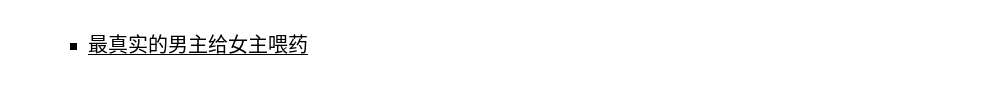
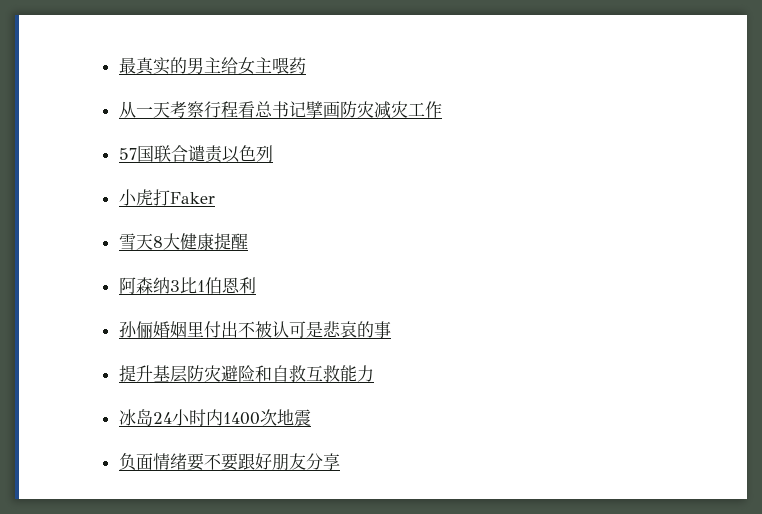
+ 从一天考察行程看总书记擘画防灾减灾工作
+ 57国联合谴责以色列
+ 小虎打Faker
+ 雪天8大健康提醒
+ 阿森纳3比1伯恩利
+ 孙俪婚姻里付出不被认可是悲哀的事
+ 提升基层防灾避险和自救互救能力
+ 冰岛24小时内1400次地震
+ 负面情绪要不要跟好朋友分享

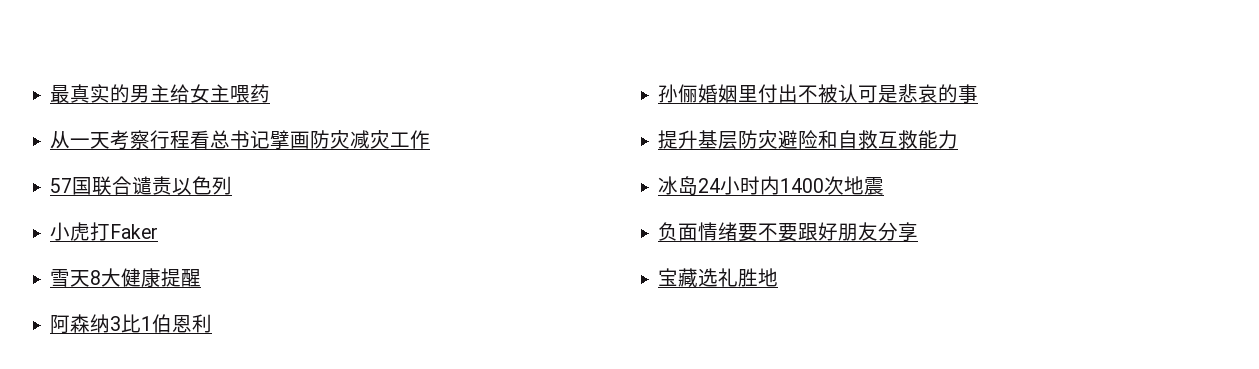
+ 宝藏选礼胜地

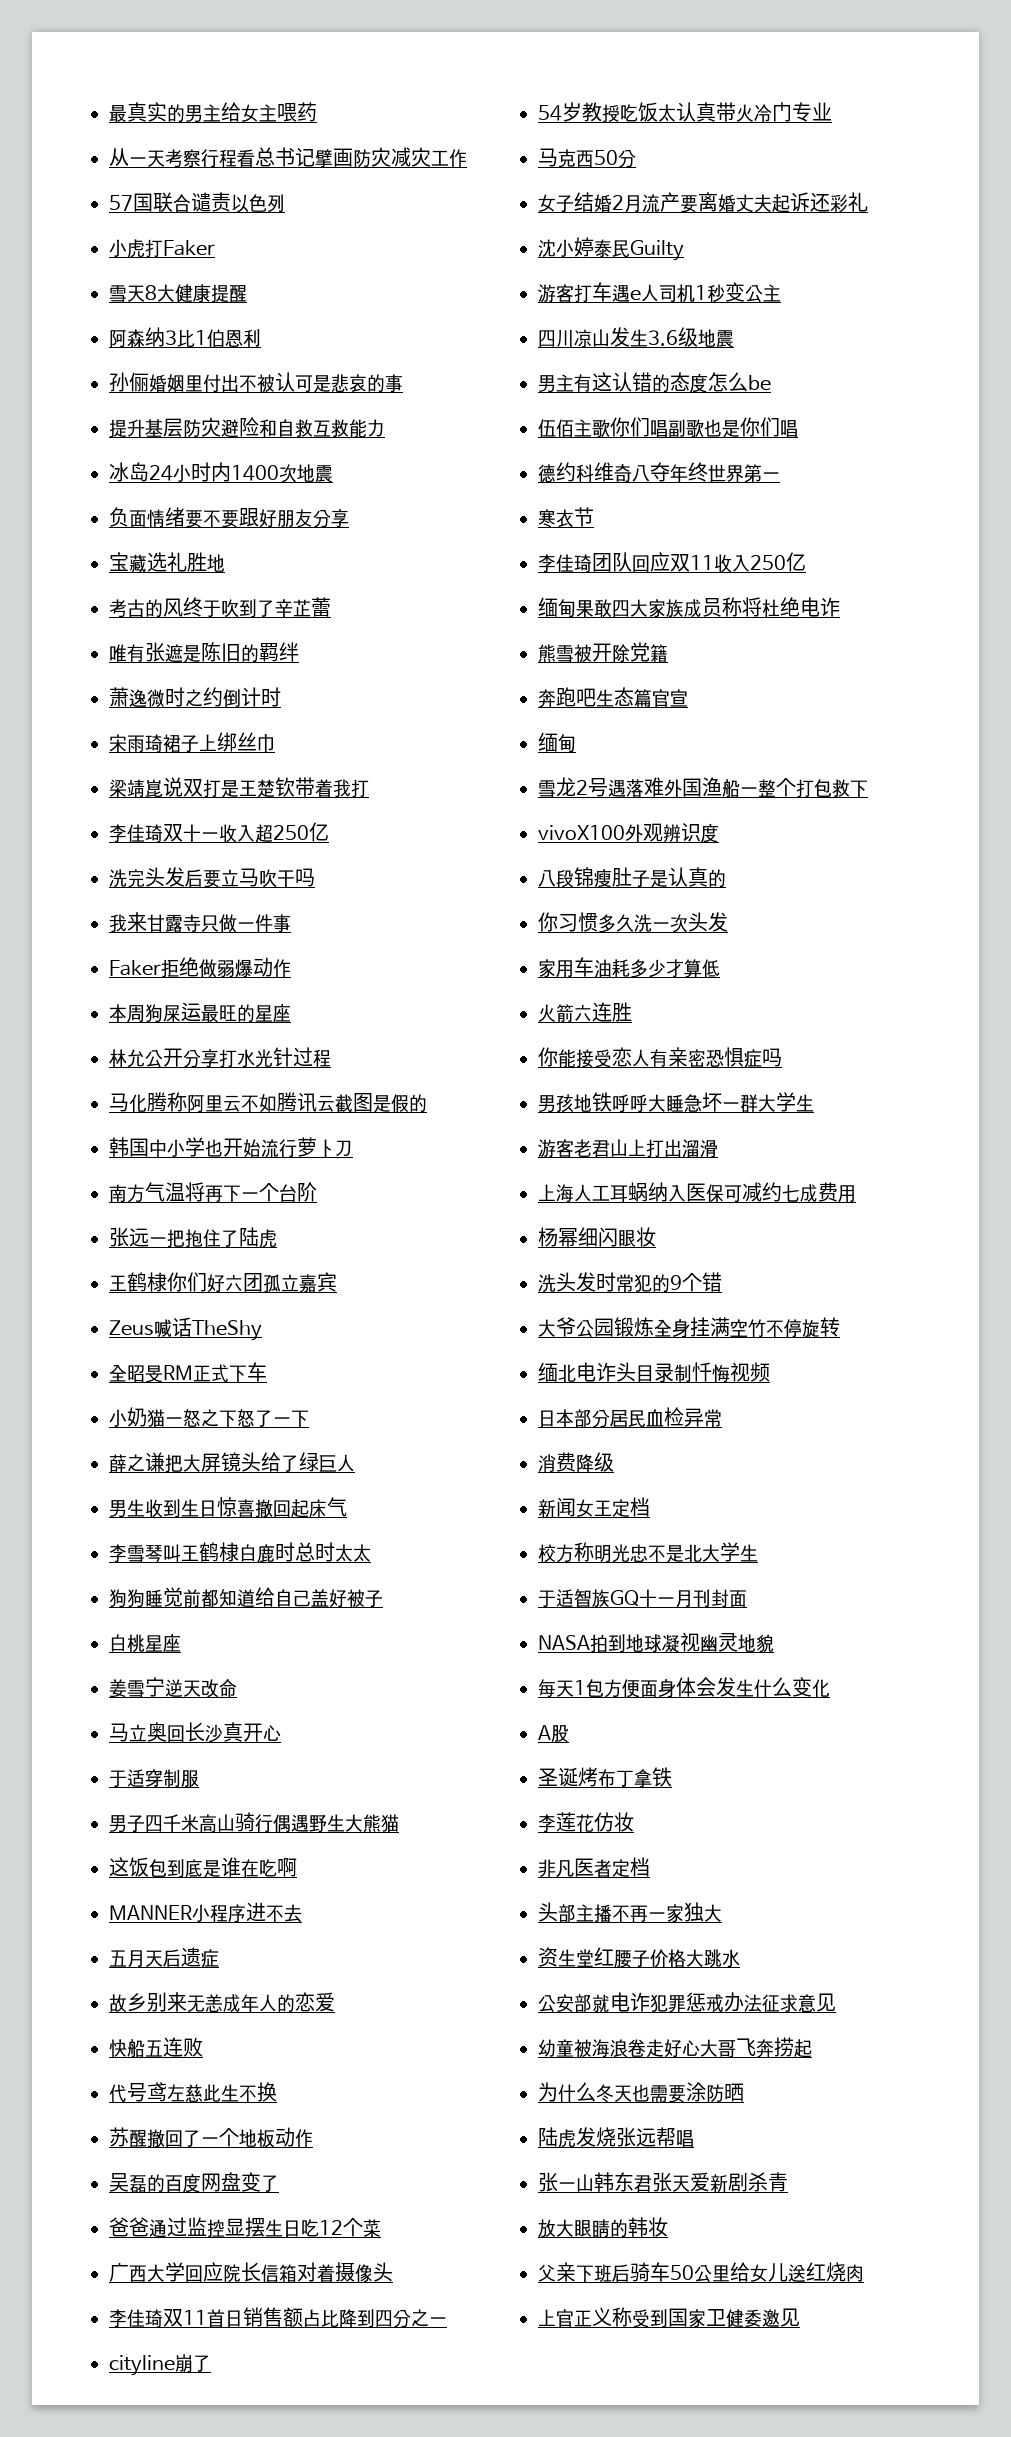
+ 考古的风终于吹到了辛芷蕾
+ 唯有张遮是陈旧的羁绊
+ 萧逸微时之约倒计时
+ 宋雨琦裙子上绑丝巾
+ 梁靖崑说双打是王楚钦带着我打
+ 李佳琦双十一收入超250亿
+ 洗完头发后要立马吹干吗
+ 我来甘露寺只做一件事
+ Faker拒绝做弱爆动作
+ 本周狗屎运最旺的星座
+ 林允公开分享打水光针过程
+ 马化腾称阿里云不如腾讯云截图是假的
+ 韩国中小学也开始流行萝卜刀
+ 南方气温将再下一个台阶
+ 张远一把抱住了陆虎
+ 王鹤棣你们好六团孤立嘉宾
+ Zeus喊话TheShy
+ 全昭旻RM正式下车
+ 小奶猫一怒之下怒了一下
+ 薛之谦把大屏镜头给了绿巨人
+ 男生收到生日惊喜撤回起床气
+ 李雪琴叫王鹤棣白鹿时总时太太
+ 狗狗睡觉前都知道给自己盖好被子
+ 白桃星座
+ 姜雪宁逆天改命
+ 马立奥回长沙真开心
+ 于适穿制服
+ 男子四千米高山骑行偶遇野生大熊猫
+ 这饭包到底是谁在吃啊
+ MANNER小程序进不去
+ 五月天后遗症
+ 故乡别来无恙成年人的恋爱
+ 快船五连败
+ 代号鸢左慈此生不换
+ 苏醒撤回了一个地板动作
+ 吴磊的百度网盘变了
+ 爸爸通过监控显摆生日吃12个菜
+ 广西大学回应院长信箱对着摄像头
+ 李佳琦双11首日销售额占比降到四分之一
+ cityline崩了
+ 54岁教授吃饭太认真带火冷门专业
+ 马克西50分
+ 女子结婚2月流产要离婚丈夫起诉还彩礼
+ 沈小婷泰民Guilty
+ 游客打车遇e人司机1秒变公主
+ 四川凉山发生3.6级地震
+ 男主有这认错的态度怎么be
+ 伍佰主歌你们唱副歌也是你们唱
+ 德约科维奇八夺年终世界第一
+ 寒衣节
+ 李佳琦团队回应双11收入250亿
+ 缅甸果敢四大家族成员称将杜绝电诈
+ 熊雪被开除党籍
+ 奔跑吧生态篇官宣
+ 缅甸
+ 雪龙2号遇落难外国渔船一整个打包救下
+ vivoX100外观辨识度
+ 八段锦瘦肚子是认真的
+ 你习惯多久洗一次头发
+ 家用车油耗多少才算低
+ 火箭六连胜
+ 你能接受恋人有亲密恐惧症吗
+ 男孩地铁呼呼大睡急坏一群大学生
+ 游客老君山上打出溜滑
+ 上海人工耳蜗纳入医保可减约七成费用
+ 杨幂细闪眼妆
+ 洗头发时常犯的9个错
+ 大爷公园锻炼全身挂满空竹不停旋转
+ 缅北电诈头目录制忏悔视频
+ 日本部分居民血检异常
+ 消费降级
+ 新闻女王定档
+ 校方称明光忠不是北大学生
+ 于适智族GQ十一月刊封面
+ NASA拍到地球凝视幽灵地貌
+ 每天1包方便面身体会发生什么变化
+ A股
+ 圣诞烤布丁拿铁
+ 李莲花仿妆
+ 非凡医者定档
+ 头部主播不再一家独大
+ 资生堂红腰子价格大跳水
+ 公安部就电诈犯罪惩戒办法征求意见
+ 幼童被海浪卷走好心大哥飞奔捞起
+ 为什么冬天也需要涂防晒
+ 陆虎发烧张远帮唱
+ 张一山韩东君张天爱新剧杀青
+ 放大眼睛的韩妆
+ 父亲下班后骑车50公里给女儿送红烧肉
+ 上官正义称受到国家卫健委邀见

